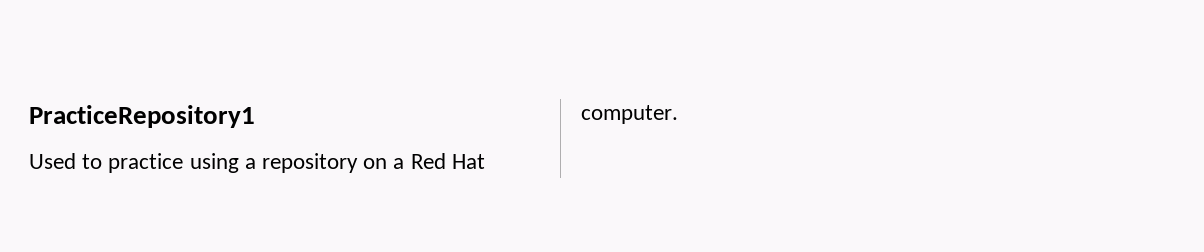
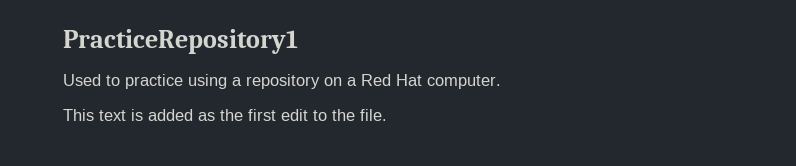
+ This text is added as the first edit to the file.

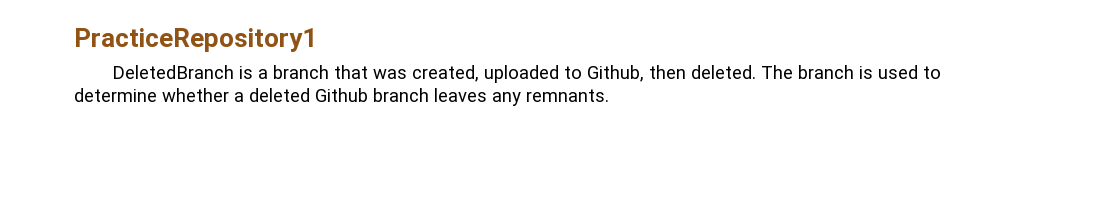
- Used to practice using a repository on a Red Hat computer.
- This text is added as the first edit to the file.
+ DeletedBranch is a branch that was created, uploaded to Github, then deleted. The branch is used to determine whether a deleted Github branch leaves any remnants.

